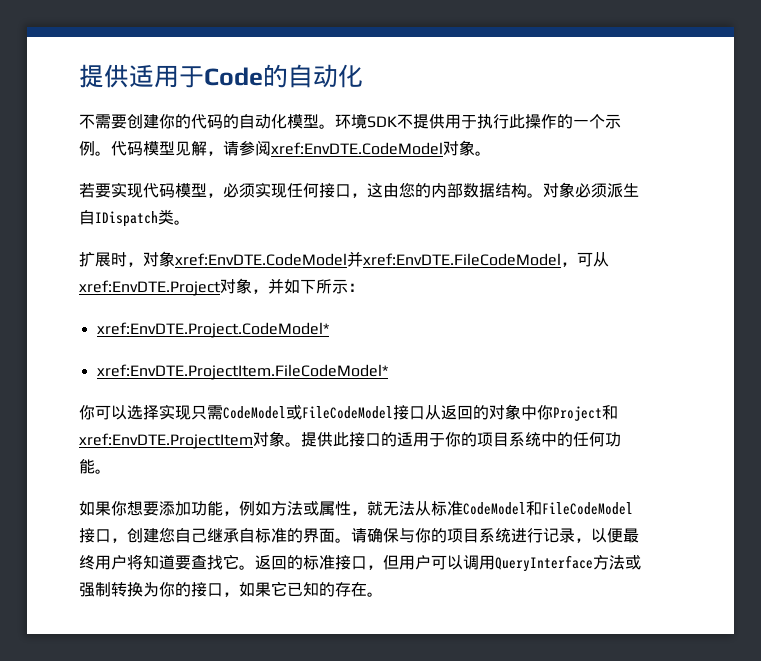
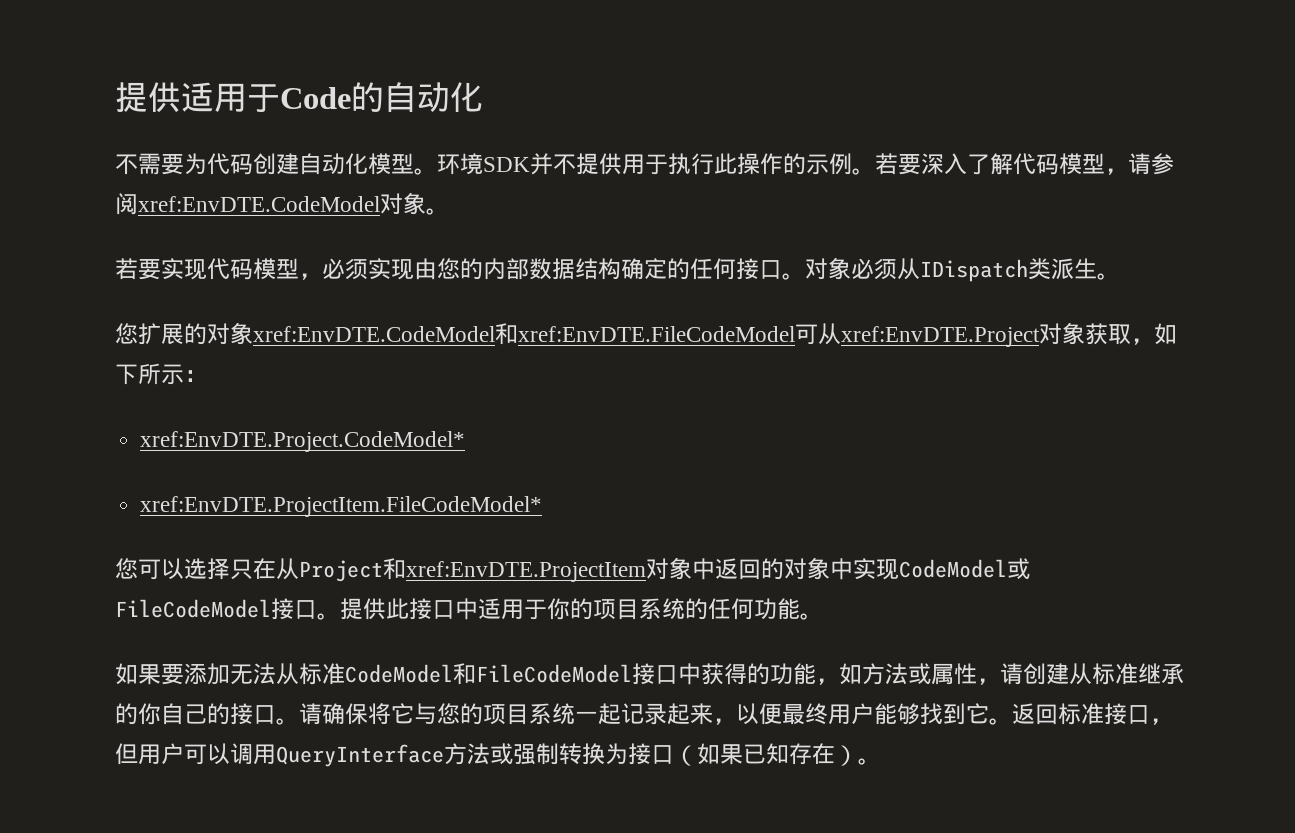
- 不需要创建你的代码的自动化模型。
+ 不需要为代码创建自动化模型。
- 环境SDK不提供用于执行此操作的一个示例。代码模型见解，请参阅xref:EnvDTE.CodeModel对象。
+ 环境SDK并不提供用于执行此操作的示例。若要深入了解代码模型，请参阅xref:EnvDTE.CodeModel对象。
- 若要实现代码模型，必须实现任何接口，这由您的内部数据结构。对象必须派生自IDispatch类。
- 扩展时，对象xref:EnvDTE.CodeModel并xref:EnvDTE.FileCodeModel，可从xref:EnvDTE.Project对象，并如下所示：
+ 若要实现代码模型，必须实现由您的内部数据结构确定的任何接口。对象必须从IDispatch类派生。
+ 您扩展的对象xref:EnvDTE.CodeModel和xref:EnvDTE.FileCodeModel可从xref:EnvDTE.Project对象获取，如下所示：
- 你可以选择实现只需CodeModel或FileCodeModel接口从返回的对象中你Project和xref:EnvDTE.ProjectItem对象。
+ 您可以选择只在从Project和xref:EnvDTE.ProjectItem对象中返回的对象中实现CodeModel或FileCodeModel接口。
- 提供此接口的适用于你的项目系统中的任何功能。
+ 提供此接口中适用于你的项目系统的任何功能。
- 如果你想要添加功能，例如方法或属性，就无法从标准CodeModel和FileCodeModel接口，创建您自己继承自标准的界面。请确保与你的项目系统进行记录，以便最终用户将知道要查找它。
+ 如果要添加无法从标准CodeModel和FileCodeModel接口中获得的功能，如方法或属性，请创建从标准继承的你自己的接口。请确保将它与您的项目系统一起记录起来，以便最终用户能够找到它。
- 返回的标准接口，但用户可以调用QueryInterface方法或强制转换为你的接口，如果它已知的存在。
+ 返回标准接口，但用户可以调用QueryInterface方法或强制转换为接口（如果已知存在）。

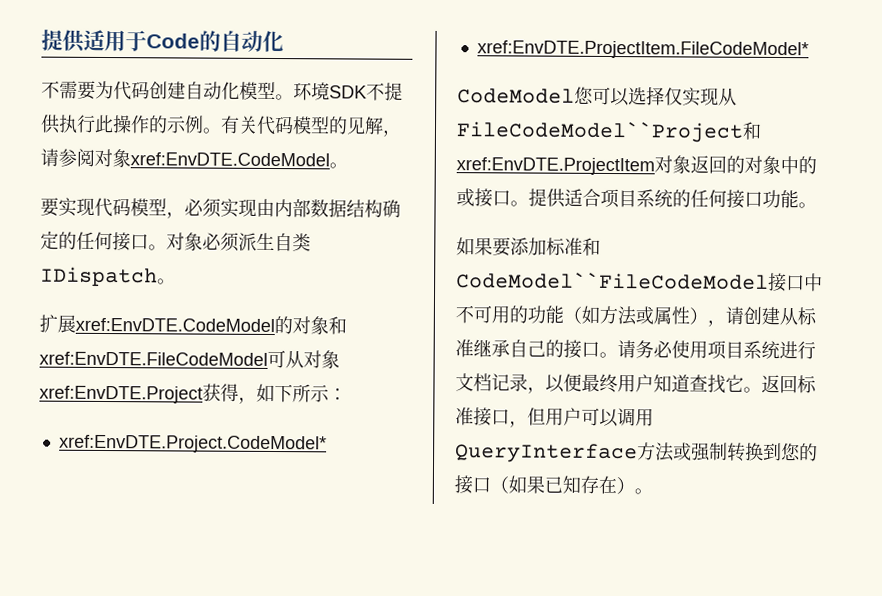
- 环境SDK并不提供用于执行此操作的示例。
+ 环境SDK不提供执行此操作的示例。
- 若要深入了解代码模型，请参阅xref:EnvDTE.CodeModel对象。
- 若要实现代码模型，必须实现由您的内部数据结构确定的任何接口。
+ 有关代码模型的见解，请参阅对象xref:EnvDTE.CodeModel。
+ 要实现代码模型，必须实现由内部数据结构确定的任何接口。
- 对象必须从IDispatch类派生。
- 您扩展的对象xref:EnvDTE.CodeModel和xref:EnvDTE.FileCodeModel可从xref:EnvDTE.Project对象获取，如下所示：
+ 对象必须派生自类IDispatch。
+ 扩展xref:EnvDTE.CodeModel的对象和xref:EnvDTE.FileCodeModel可从对象xref:EnvDTE.Project获得，如下所示：
- 您可以选择只在从Project和xref:EnvDTE.ProjectItem对象中返回的对象中实现CodeModel或FileCodeModel接口。提供此接口中适用于你的项目系统的任何功能。
+ CodeModel您可以选择仅实现从FileCodeModel``Project和xref:EnvDTE.ProjectItem对象返回的对象中的或接口。提供适合项目系统的任何接口功能。
- 如果要添加无法从标准CodeModel和FileCodeModel接口中获得的功能，如方法或属性，请创建从标准继承的你自己的接口。
+ 如果要添加标准和CodeModel``FileCodeModel接口中不可用的功能（如方法或属性），请创建从标准继承自己的接口。
- 请确保将它与您的项目系统一起记录起来，以便最终用户能够找到它。
+ 请务必使用项目系统进行文档记录，以便最终用户知道查找它。
- 返回标准接口，但用户可以调用QueryInterface方法或强制转换为接口（如果已知存在）。
+ 返回标准接口，但用户可以调用QueryInterface方法或强制转换到您的接口（如果已知存在）。

